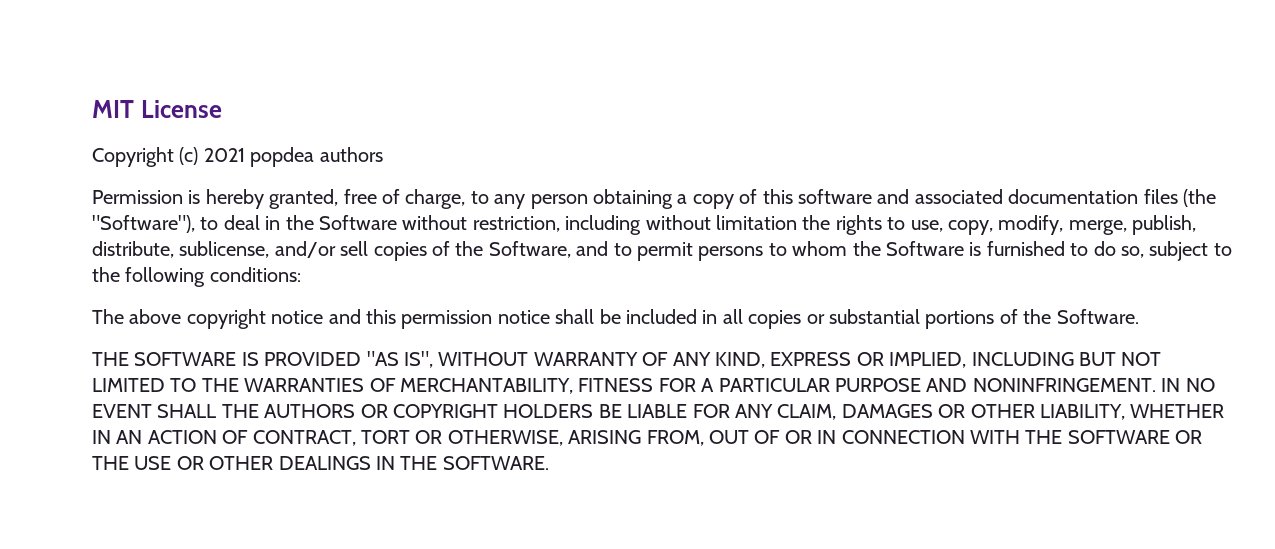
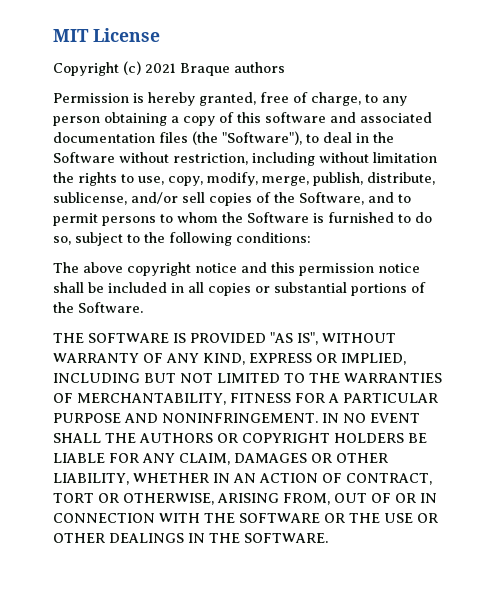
- Copyright (c) 2021 popdea authors
+ Copyright (c) 2021 Braque authors

